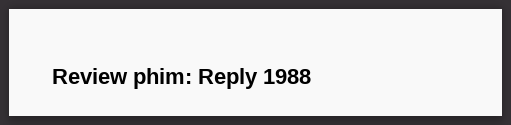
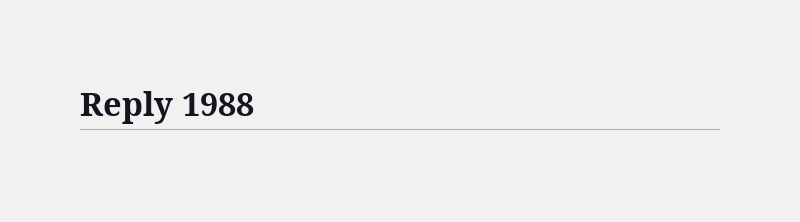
- Review phim: Reply 1988
+ Reply 1988

